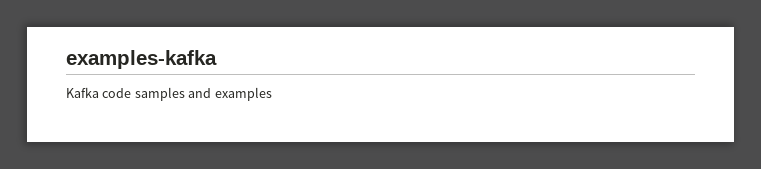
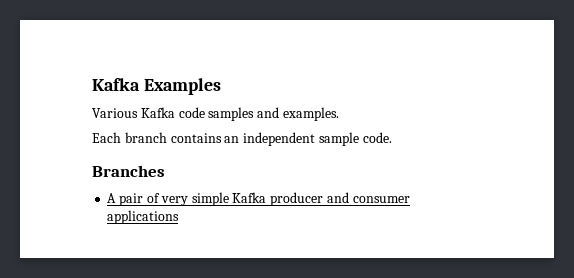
- examples-kafka
- Kafka code samples and examples
+ Kafka Examples
+ Various Kafka code samples and examples.
+ Each branch contains an independent sample code.
+ Branches
+ A pair of very simple Kafka producer and consumer applications

